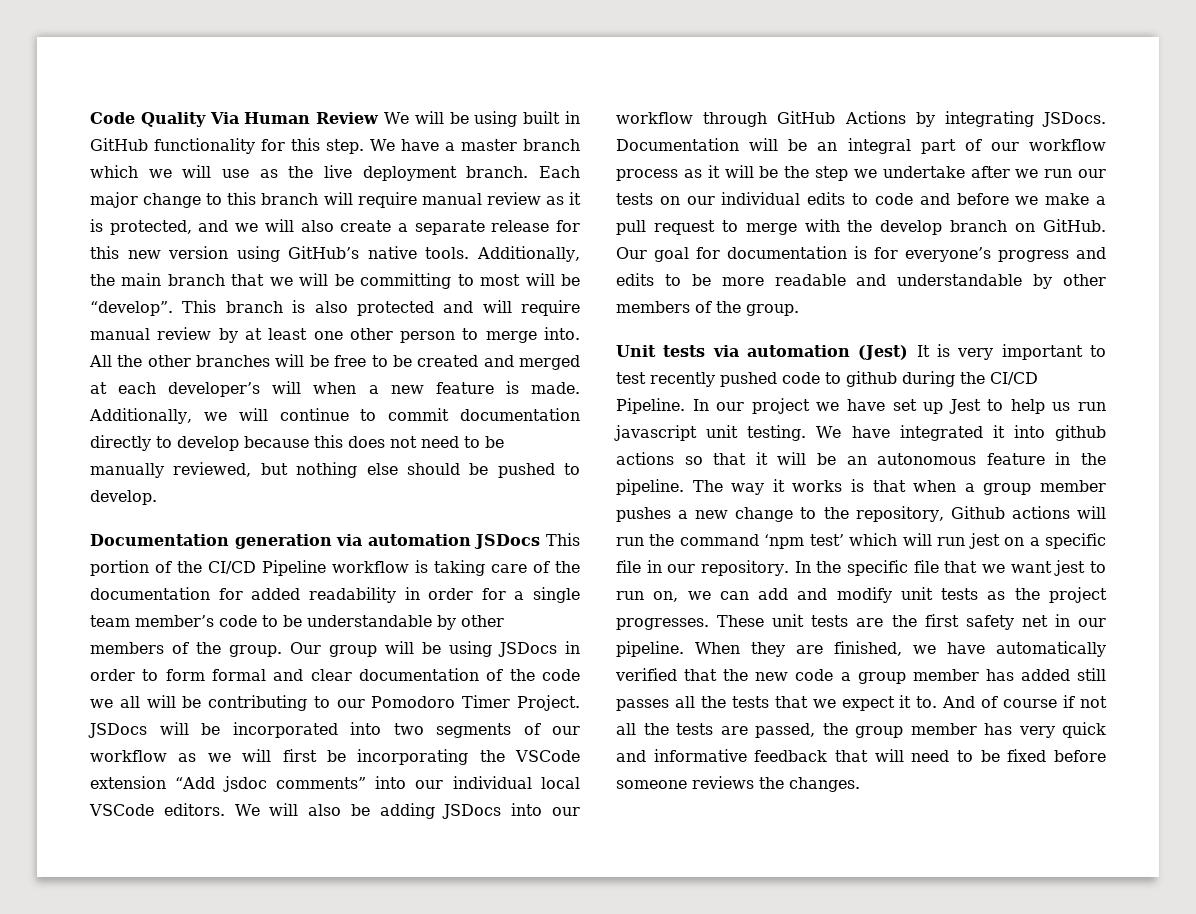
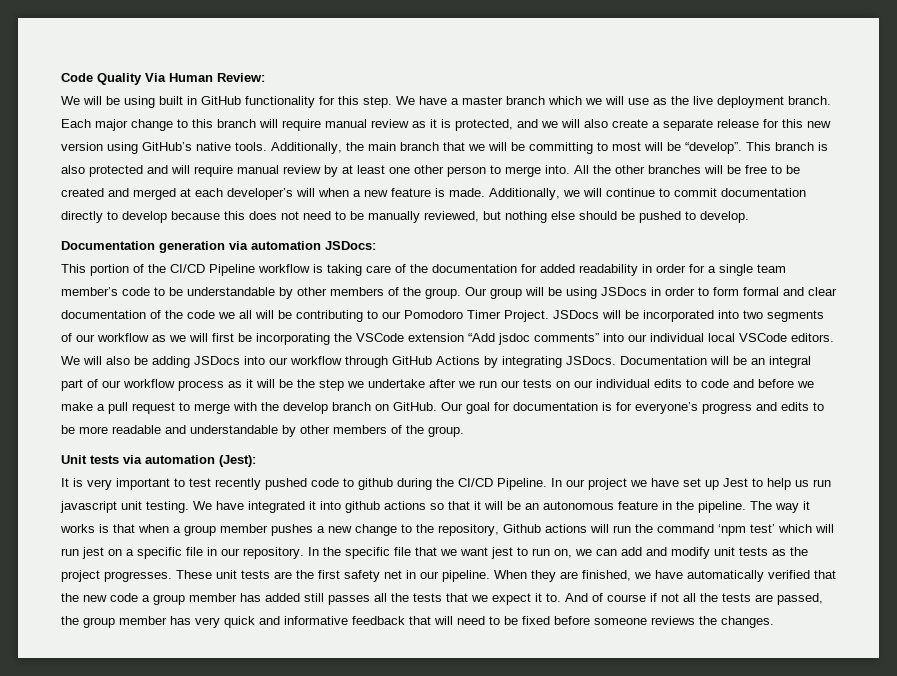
- Code Quality Via Human Review We will be using built in GitHub functionality for this step.
+ Code Quality Via Human Review:
+ We will be using built in GitHub functionality for this step.
- Documentation generation via automation JSDocs This portion of the CI/CD Pipeline workflow is taking care of the documentation for added readability in order for a single team member’s code to be understandable by other members of the group.
+ Documentation generation via automation JSDocs:
+ This portion of the CI/CD Pipeline workflow is taking care of the documentation for added readability in order for a single team member’s code to be understandable by other members of the group.
- Unit tests via automation (Jest) It is very important to test recently pushed code to github during the CI/CD Pipeline.
+ Unit tests via automation (Jest):
+ It is very important to test recently pushed code to github during the CI/CD Pipeline.

